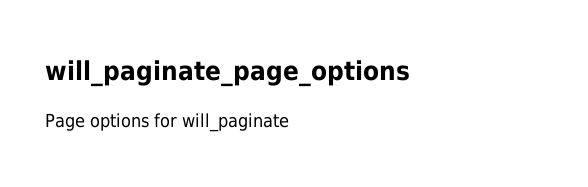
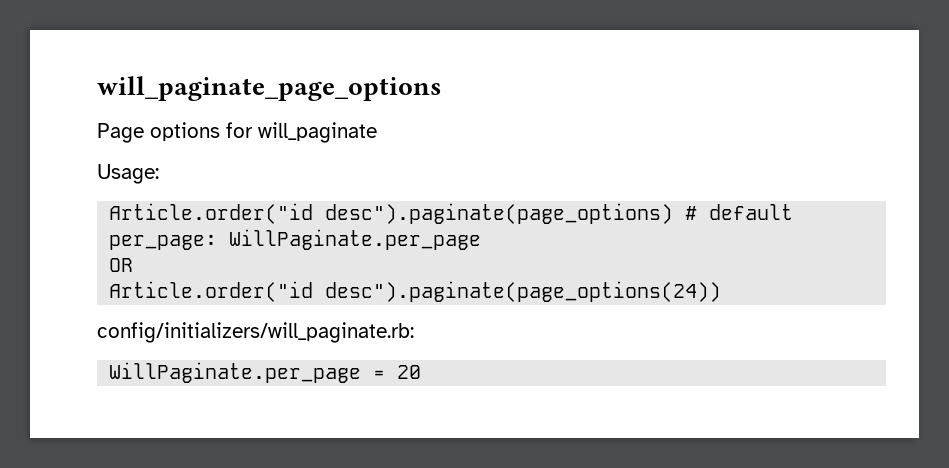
+ Usage:
+ Article.order("id desc").paginate(page_options) # default per_page: WillPaginate.per_page
+ OR
+ Article.order("id desc").paginate(page_options(24))
+ config/initializers/will_paginate.rb:
+ WillPaginate.per_page = 20

